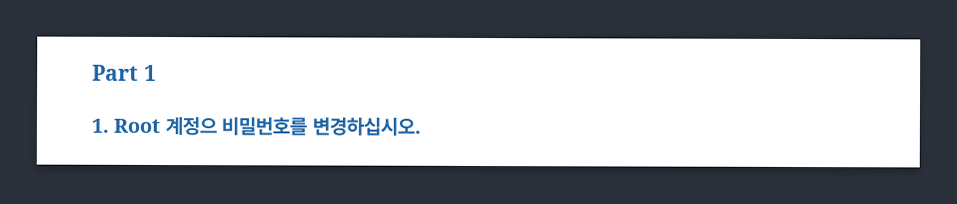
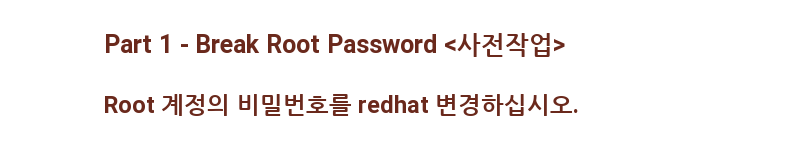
- Part 1
- 1. Root 계정으 비밀번호를 변경하십시오.
+ Part 1 - Break Root Password <사전작업>
+ Root 계정의 비밀번호를 redhat 변경하십시오.

